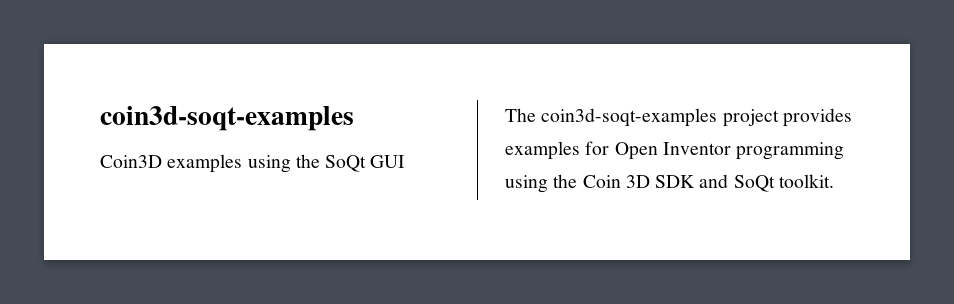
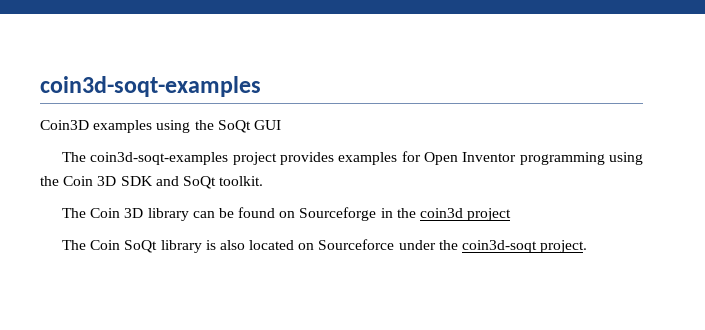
+ The Coin 3D library can be found on Sourceforge in the coin3d project
+ The Coin SoQt library is also located on Sourceforce under the coin3d-soqt project.

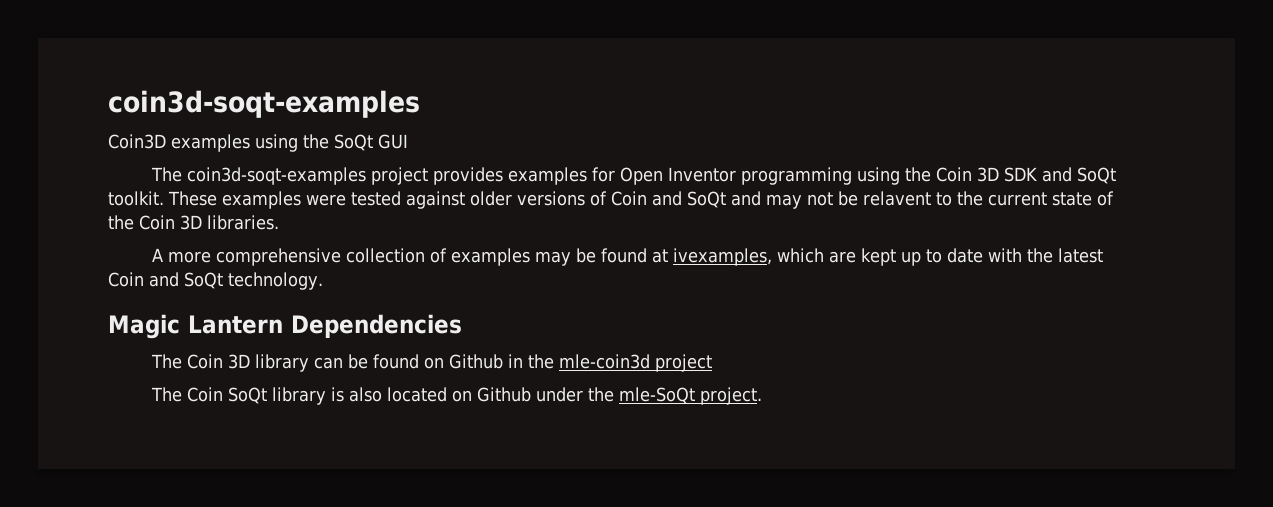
+ These examples were tested against older versions of Coin and SoQt and may not be relavent to the current state of the Coin 3D libraries.
+ A more comprehensive collection of examples may be found at ivexamples, which are kept up to date with the latest Coin and SoQt technology.
+ Magic Lantern Dependencies
- The Coin 3D library can be found on Sourceforge in the coin3d project
+ The Coin 3D library can be found on Github in the mle-coin3d project
- The Coin SoQt library is also located on Sourceforce under the coin3d-soqt project.
+ The Coin SoQt library is also located on Github under the mle-SoQt project.

